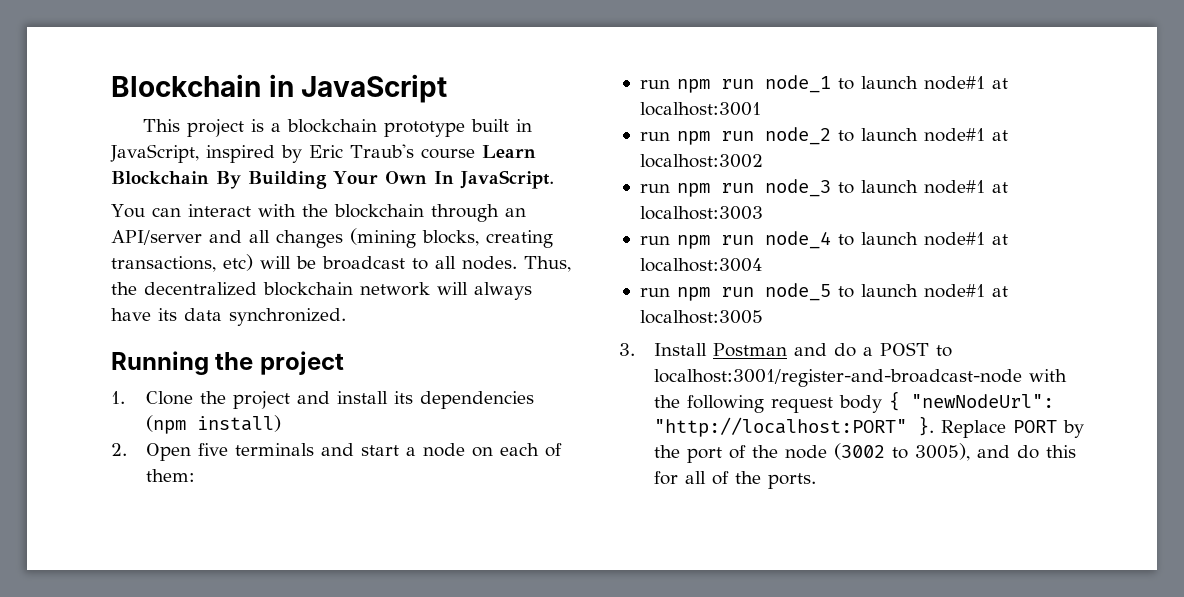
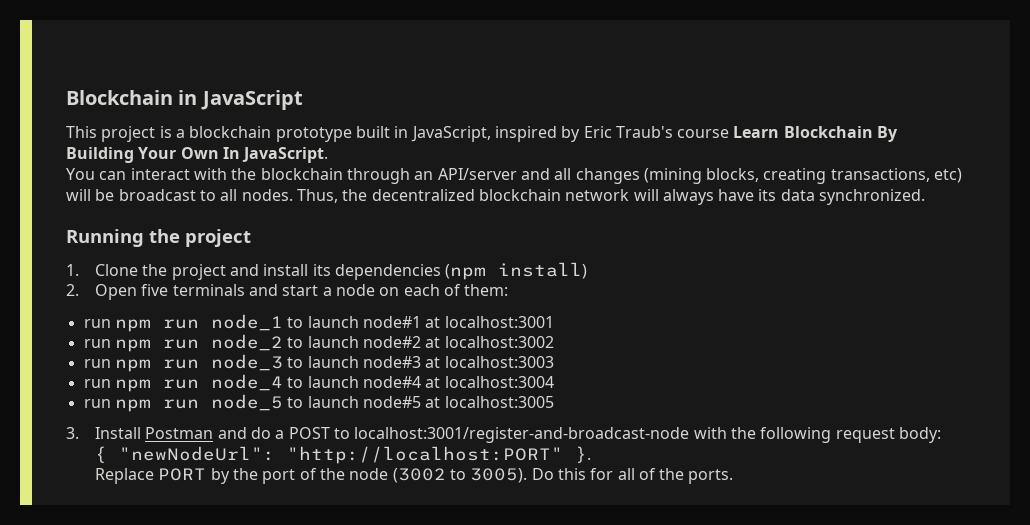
- run npm run node_2 to launch node#1 at localhost:3002
+ run npm run node_2 to launch node#2 at localhost:3002
- run npm run node_3 to launch node#1 at localhost:3003
+ run npm run node_3 to launch node#3 at localhost:3003
- run npm run node_4 to launch node#1 at localhost:3004
+ run npm run node_4 to launch node#4 at localhost:3004
- run npm run node_5 to launch node#1 at localhost:3005
+ run npm run node_5 to launch node#5 at localhost:3005
- 3. Install Postman and do a POST to localhost:3001/register-and-broadcast-node with the following request body { "newNodeUrl": "http://localhost:PORT" }. Replace PORT by the port of the node (3002 to 3005), and do this for all of the ports.
+ 3. Install Postman and do a POST to localhost:3001/register-and-broadcast-node with the following request body:
+ { "newNodeUrl": "http://localhost:PORT" }.
+ Replace PORT by the port of the node (3002 to 3005). Do this for all of the ports.

